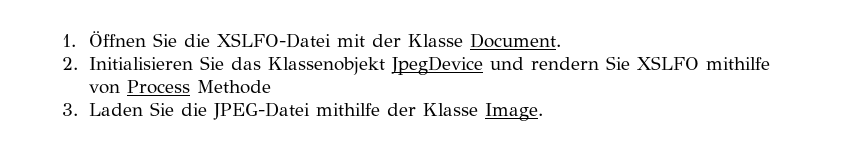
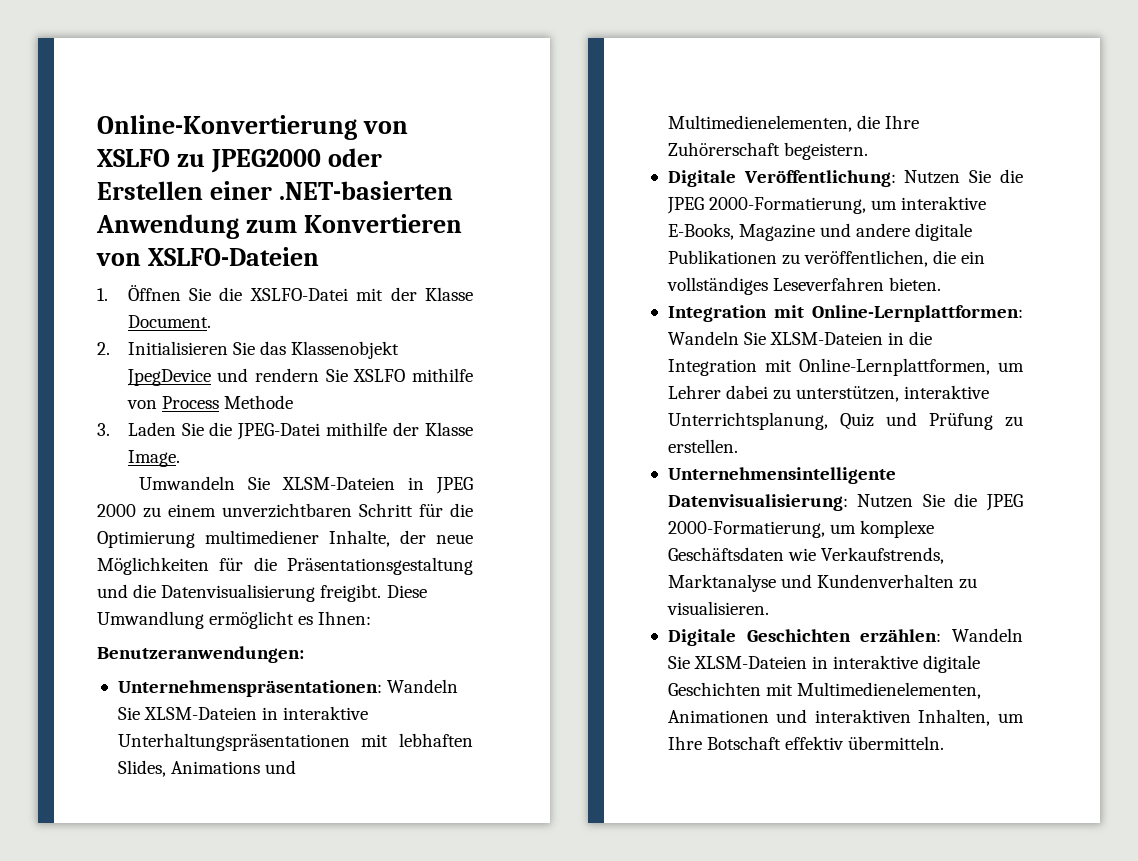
+ Online-Konvertierung von XSLFO zu JPEG2000 oder Erstellen einer .NET-basierten Anwendung zum Konvertieren von XSLFO-Dateien
+ Umwandeln Sie XLSM-Dateien in JPEG 2000 zu einem unverzichtbaren Schritt für die Optimierung multimediener Inhalte, der neue Möglichkeiten für die Präsentationsgestaltung und die Datenvisualisierung freigibt. Diese Umwandlung ermöglicht es Ihnen:
+ Benutzeranwendungen:
+ Unternehmenspräsentationen: Wandeln Sie XLSM-Dateien in interaktive Unterhaltungspräsentationen mit lebhaften Slides, Animations und Multimedienelementen, die Ihre Zuhörerschaft begeistern.
+ Digitale Veröffentlichung: Nutzen Sie die JPEG 2000-Formatierung, um interaktive E-Books, Magazine und andere digitale Publikationen zu veröffentlichen, die ein vollständiges Leseverfahren bieten.
+ Integration mit Online-Lernplattformen: Wandeln Sie XLSM-Dateien in die Integration mit Online-Lernplattformen, um Lehrer dabei zu unterstützen, interaktive Unterrichtsplanung, Quiz und Prüfung zu erstellen.
+ Unternehmensintelligente Datenvisualisierung: Nutzen Sie die JPEG 2000-Formatierung, um komplexe Geschäftsdaten wie Verkaufstrends, Marktanalyse und Kundenverhalten zu visualisieren.
+ Digitale Geschichten erzählen: Wandeln Sie XLSM-Dateien in interaktive digitale Geschichten mit Multimedienelementen, Animationen und interaktiven Inhalten, um Ihre Botschaft effektiv übermitteln.

